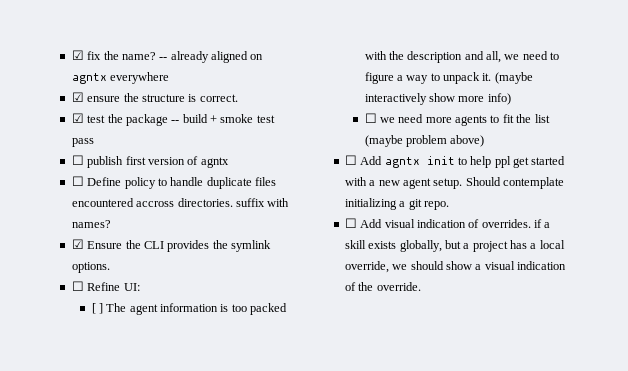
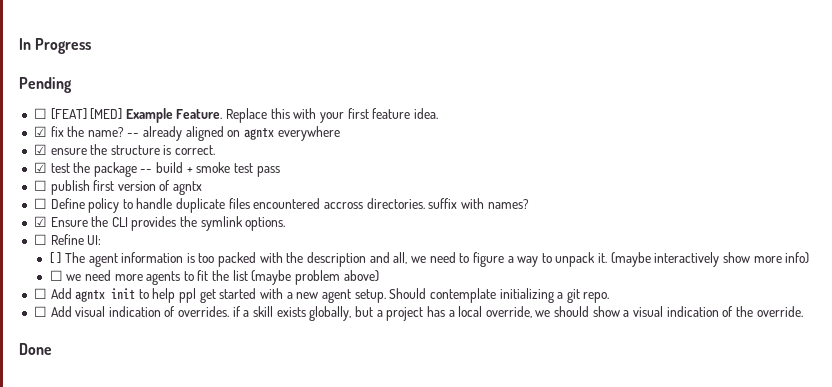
+ In Progress
+ Pending
+ ☐ [FEAT] [MED] Example Feature. Replace this with your first feature idea.
+ Done

